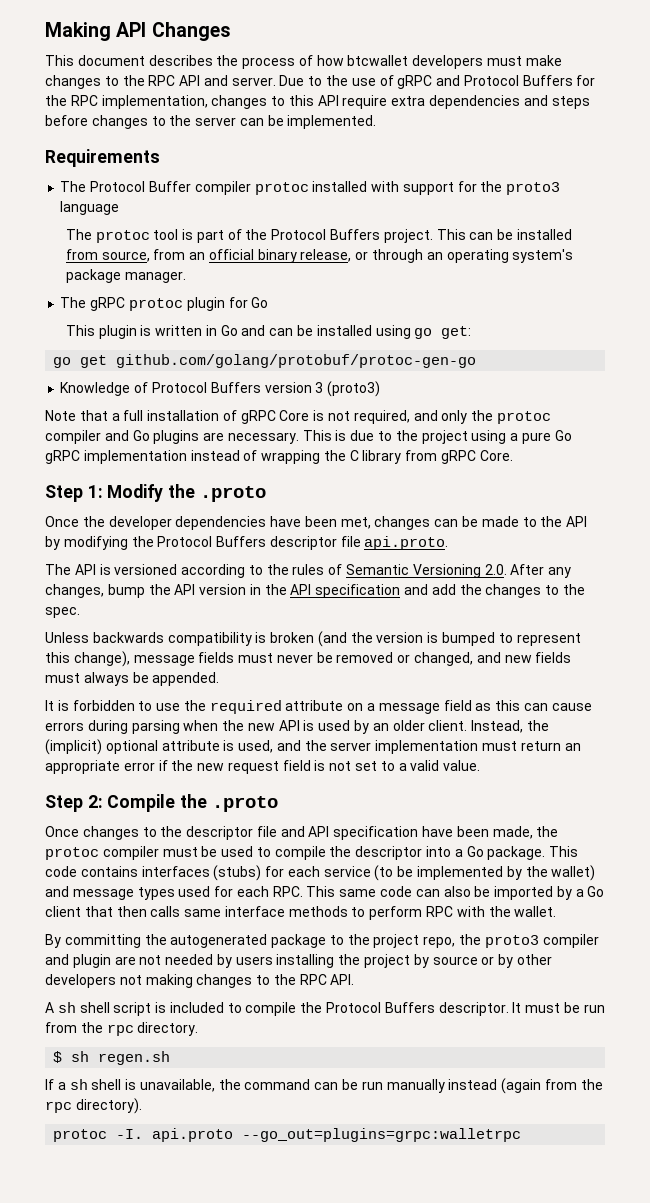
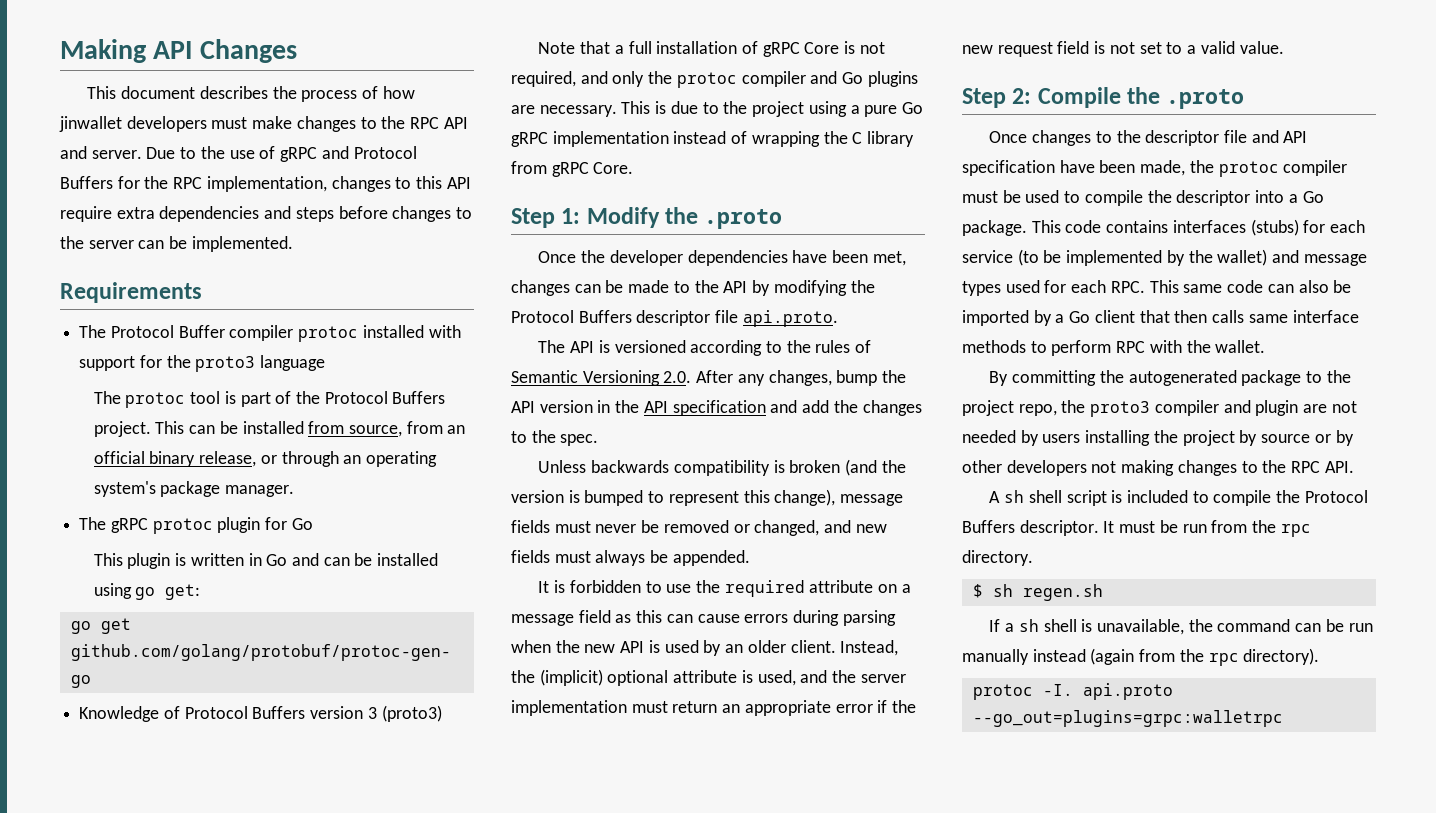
- This document describes the process of how btcwallet developers must make changes to the RPC API and server.
+ This document describes the process of how jinwallet developers must make changes to the RPC API and server.

